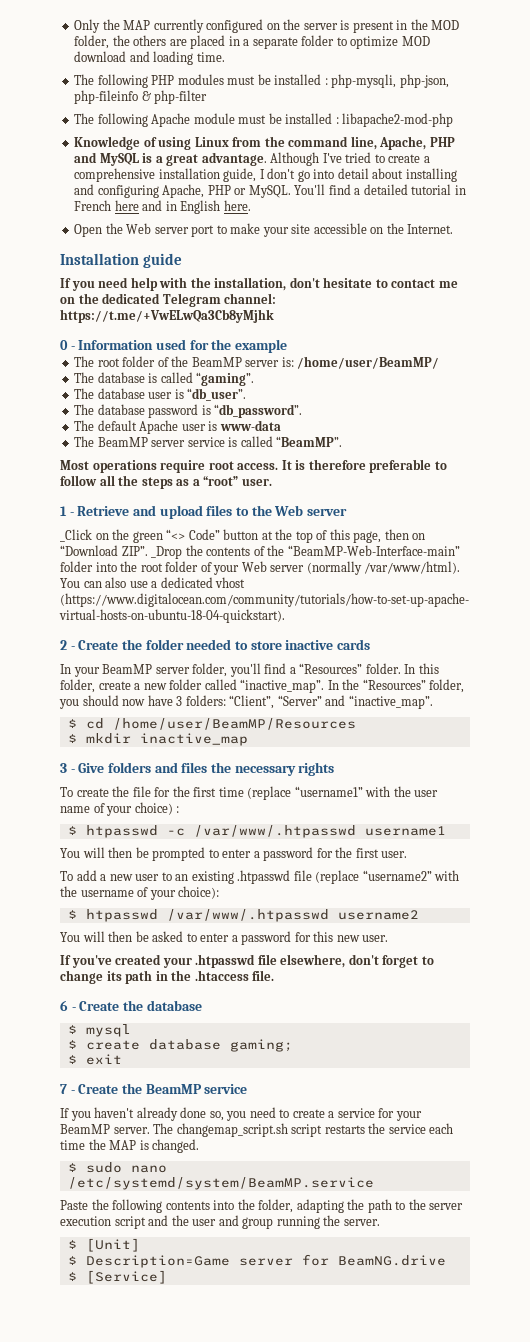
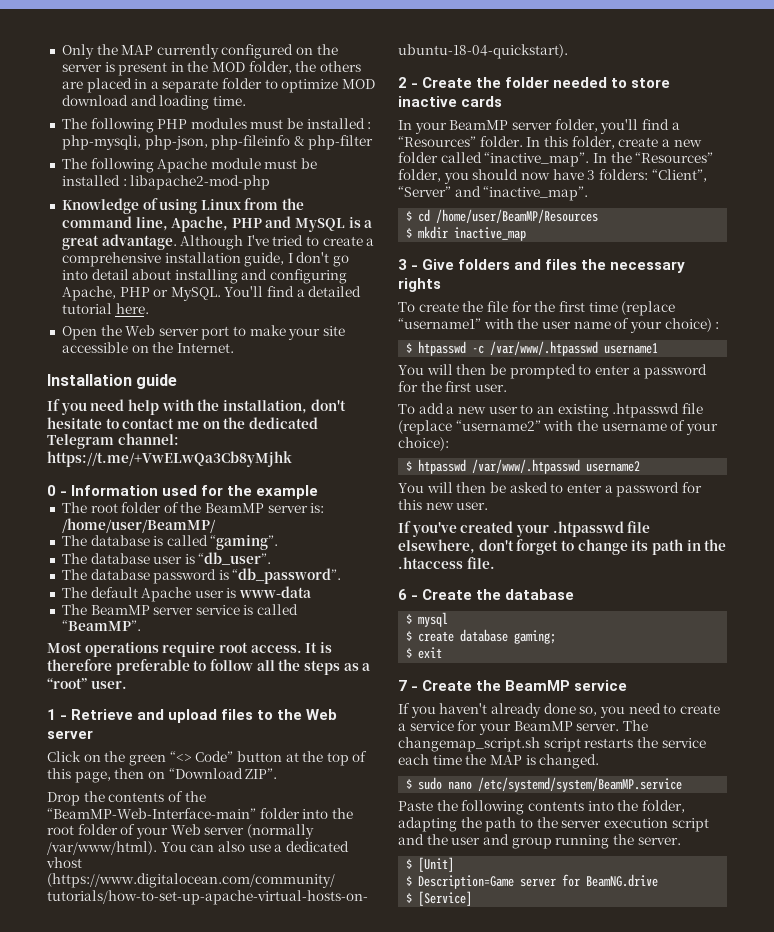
- You'll find a detailed tutorial in French here and in English here.
+ You'll find a detailed tutorial here.
- _Click on the green “<> Code” button at the top of this page, then on “Download ZIP”. _Drop the contents of the “BeamMP-Web-Interface-main” folder into the root folder of your Web server (normally /var/www/html).
+ Click on the green “<> Code” button at the top of this page, then on “Download ZIP”.
+ Drop the contents of the “BeamMP-Web-Interface-main” folder into the root folder of your Web server (normally /var/www/html).

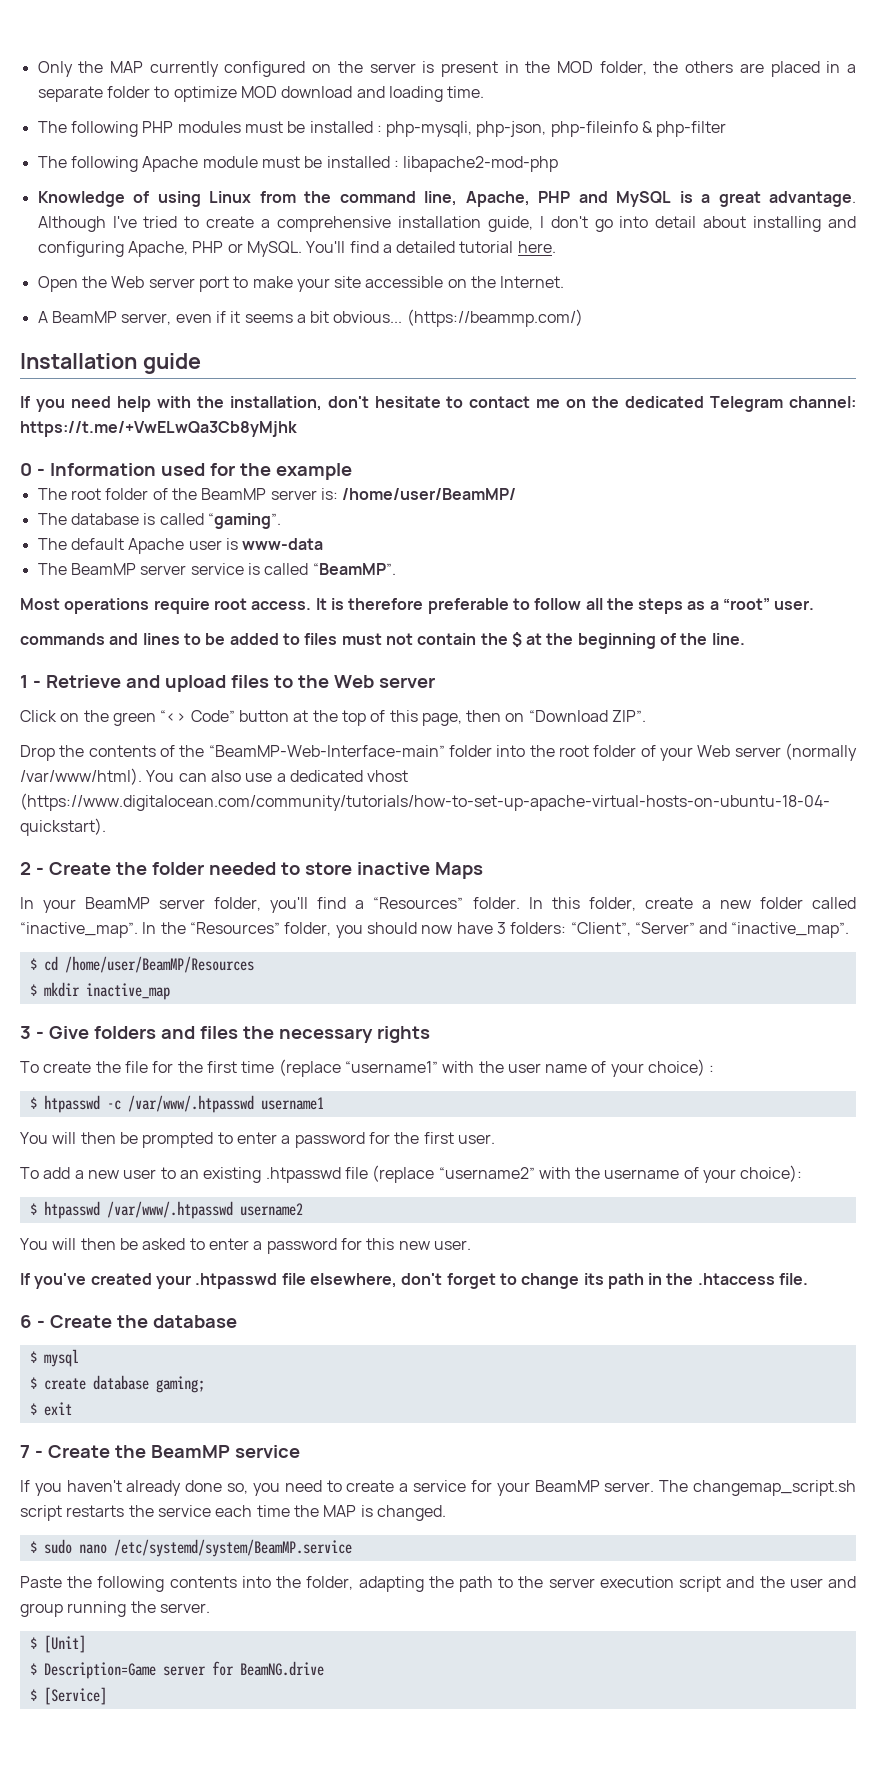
+ A BeamMP server, even if it seems a bit obvious... (https://beammp.com/)
- The database user is “db_user”.
- The database password is “db_password”.
+ commands and lines to be added to files must not contain the $ at the beginning of the line.
- 2 - Create the folder needed to store inactive cards
+ 2 - Create the folder needed to store inactive Maps

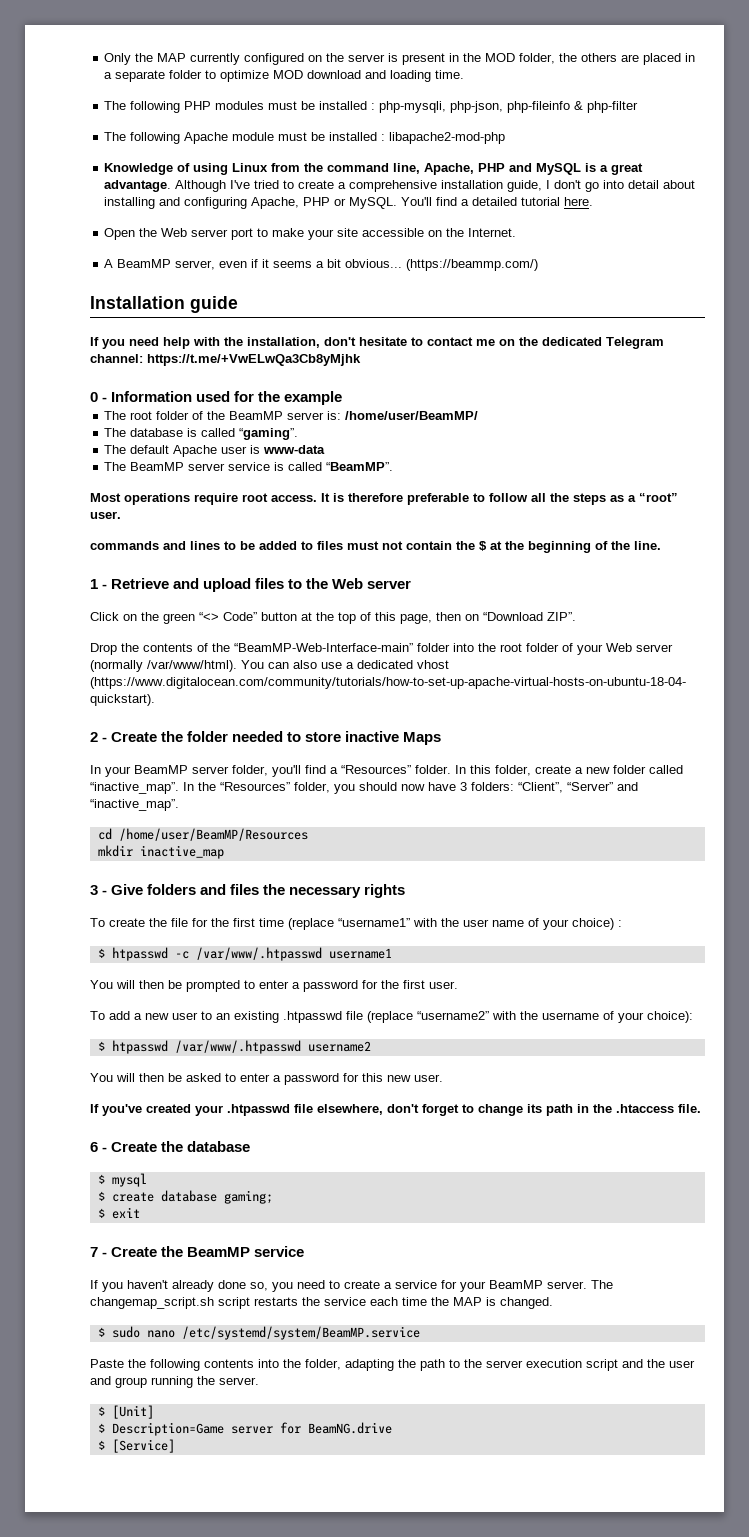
- $ cd /home/user/BeamMP/Resources
+ cd /home/user/BeamMP/Resources
- $ mkdir inactive_map
+ mkdir inactive_map

